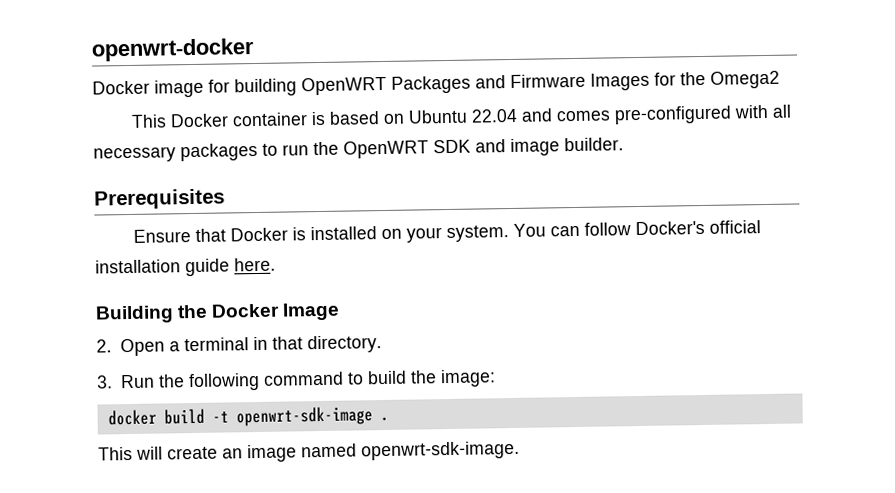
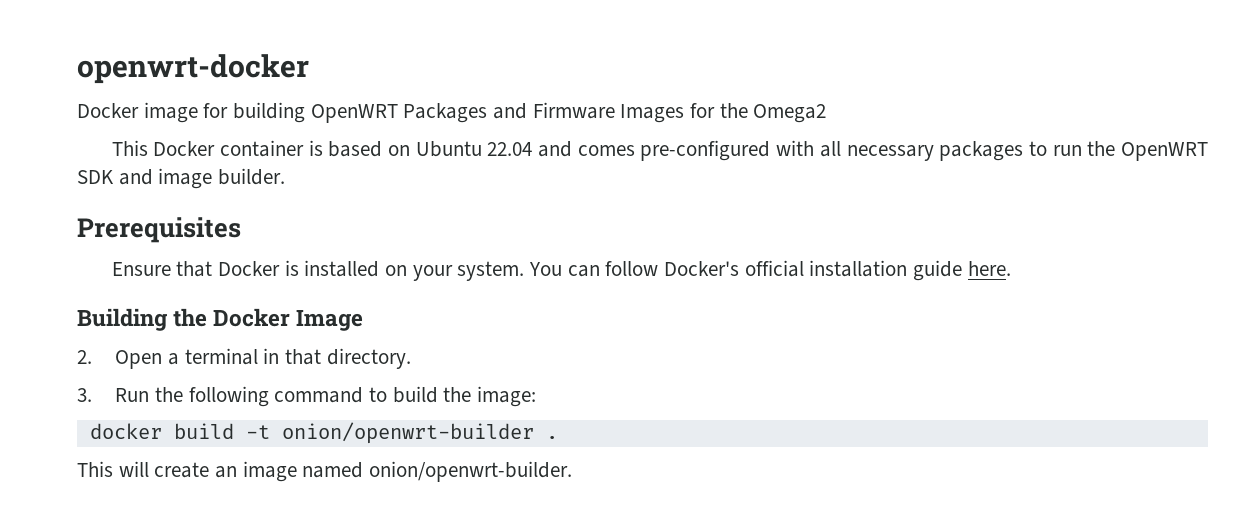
- docker build -t openwrt-sdk-image .
+ docker build -t onion/openwrt-builder .
- This will create an image named openwrt-sdk-image.
+ This will create an image named onion/openwrt-builder.

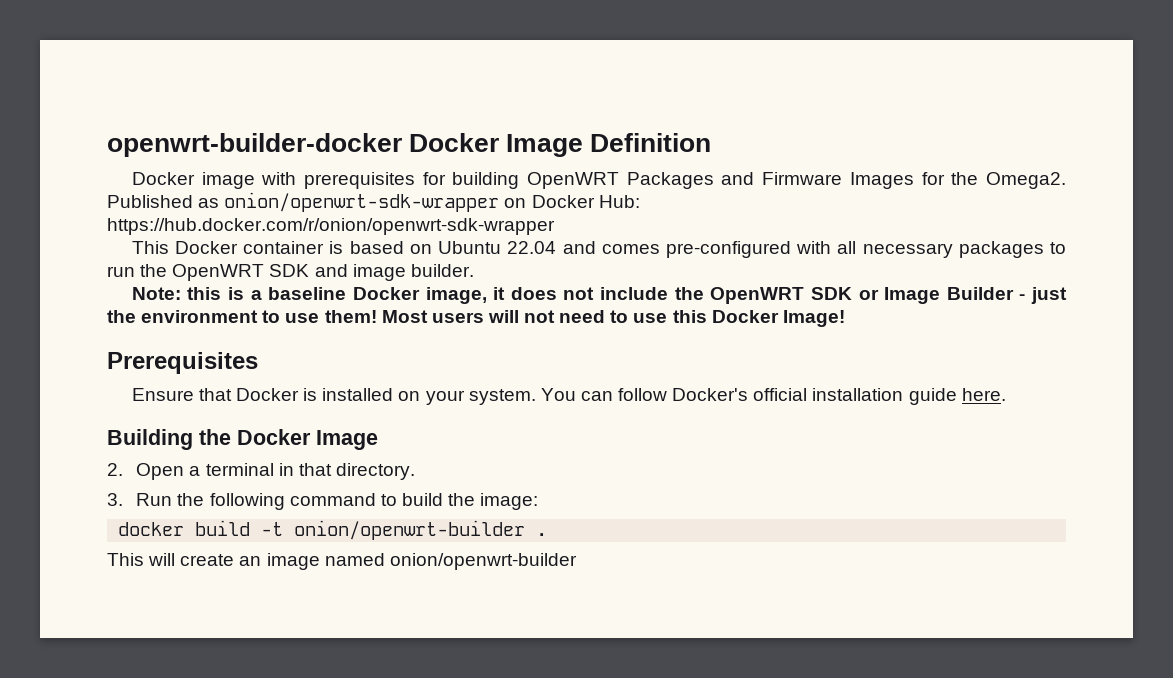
- openwrt-docker
+ openwrt-builder-docker Docker Image Definition
- Docker image for building OpenWRT Packages and Firmware Images for the Omega2
+ Docker image with prerequisites for building OpenWRT Packages and Firmware Images for the Omega2. Published as onion/openwrt-sdk-wrapper on Docker Hub: https://hub.docker.com/r/onion/openwrt-sdk-wrapper
+ Note: this is a baseline Docker image, it does not include the OpenWRT SDK or Image Builder - just the environment to use them! Most users will not need to use this Docker Image!
- This will create an image named onion/openwrt-builder.
+ This will create an image named onion/openwrt-builder

